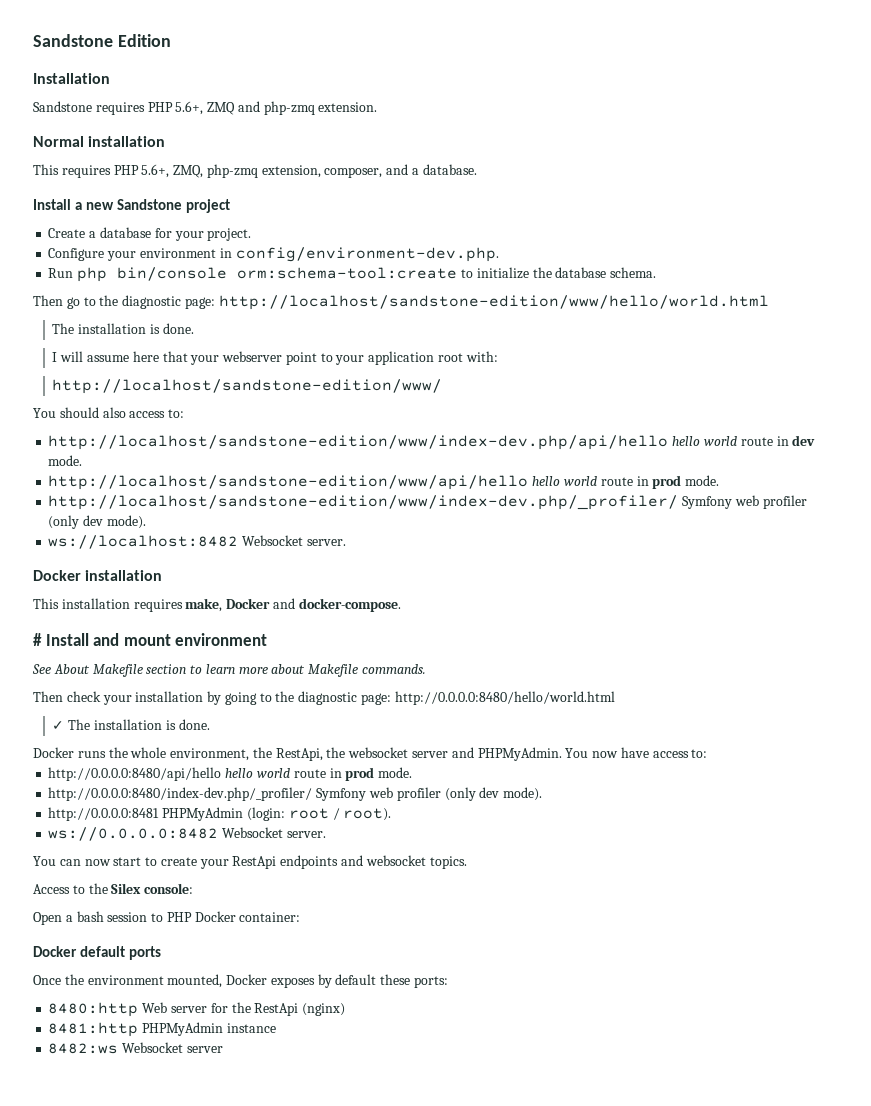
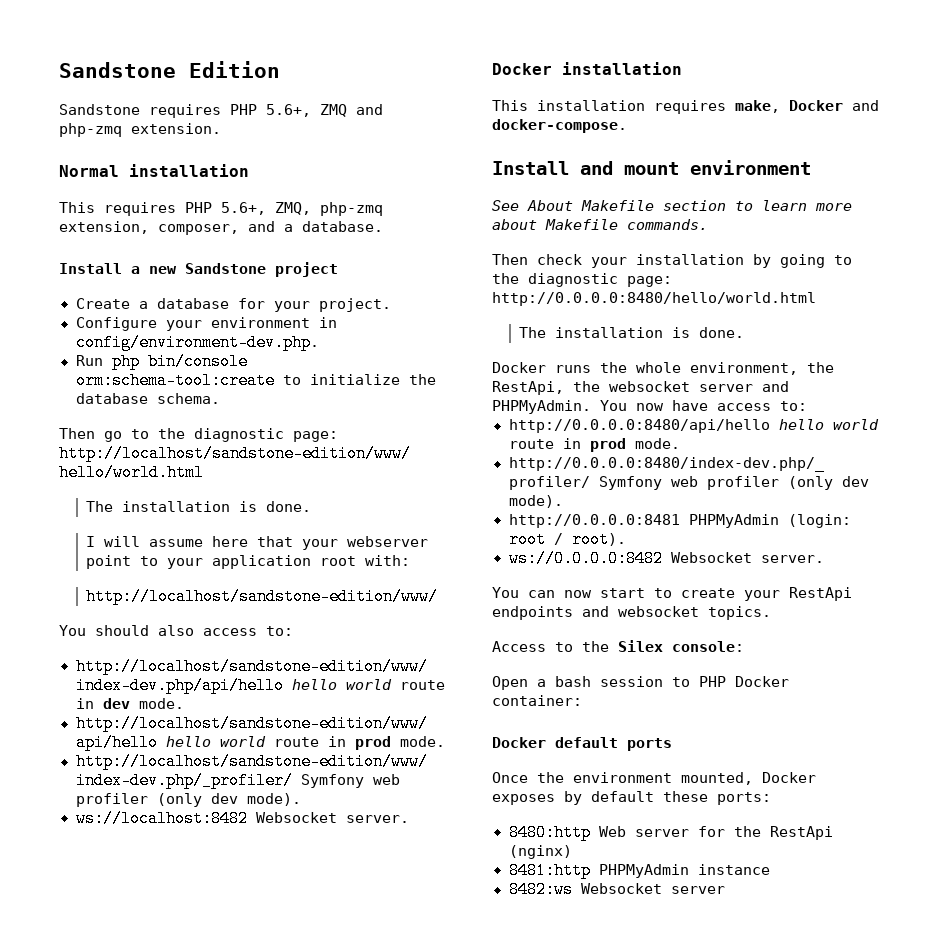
- Installation
- # Install and mount environment
+ Install and mount environment
  Then check your installation by going to the diagnostic page: http://0.0.0.0:8480/hello/world.html
- ✓ The installation is done.
+ The installation is done.

